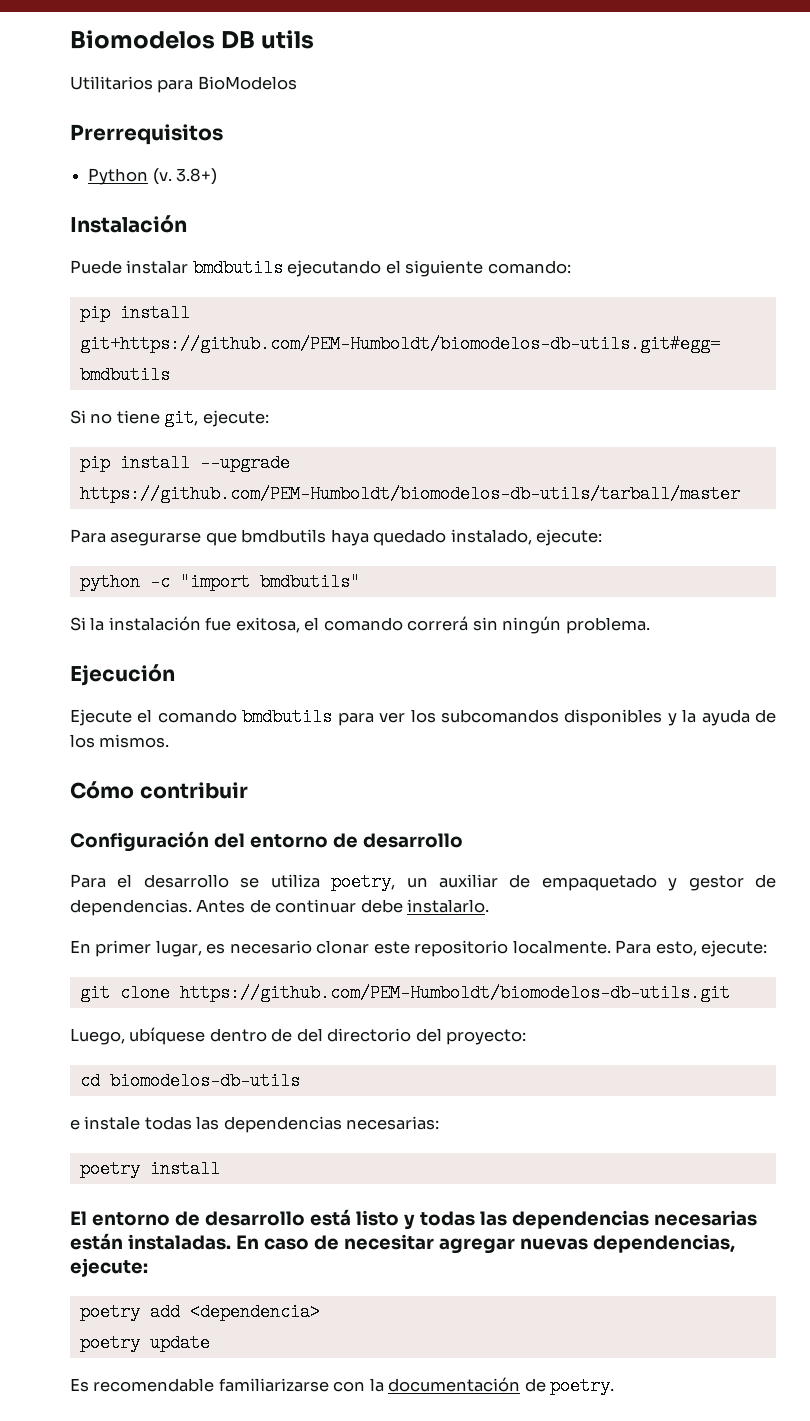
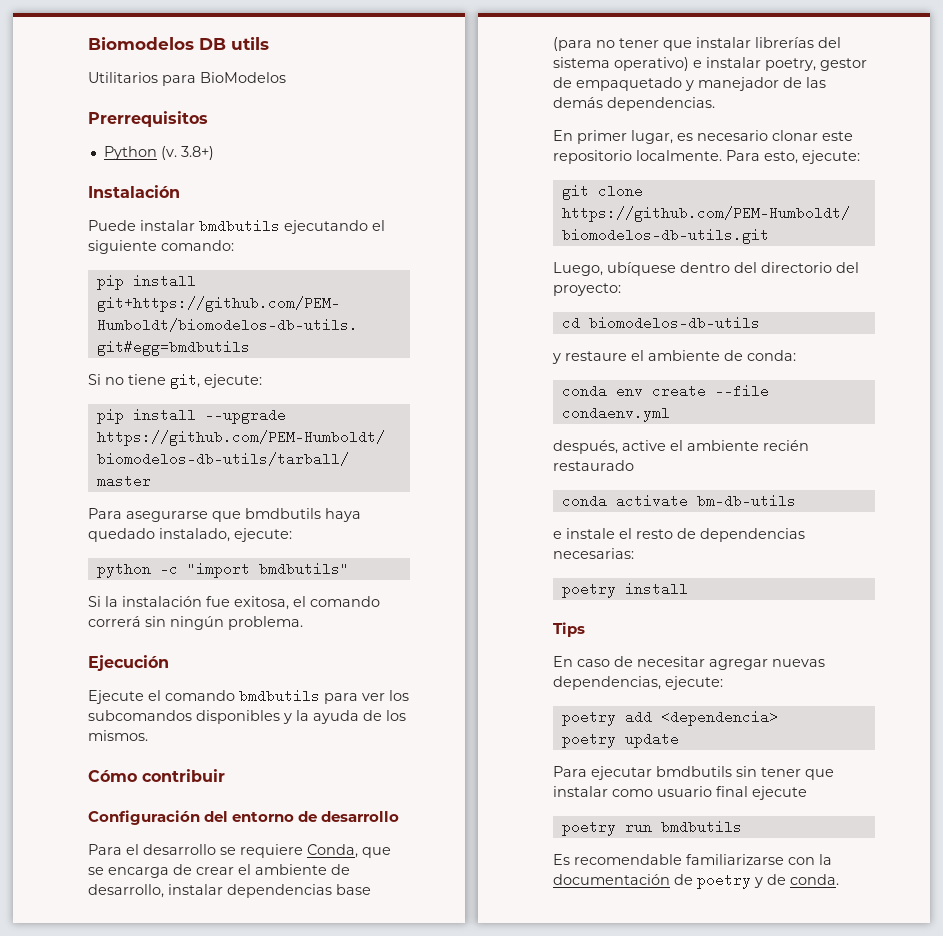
- Para el desarrollo se utiliza poetry, un auxiliar de empaquetado y gestor de dependencias. Antes de continuar debe instalarlo.
+ Para el desarrollo se requiere Conda, que se encarga de crear el ambiente de desarrollo, instalar dependencias base (para no tener que instalar librerías del sistema operativo) e instalar poetry, gestor de empaquetado y manejador de las demás dependencias.
- Luego, ubíquese dentro de del directorio del proyecto:
+ Luego, ubíquese dentro del directorio del proyecto:
+ y restaure el ambiente de conda:
+ conda env create --file condaenv.yml
+ después, active el ambiente recién restaurado
+ conda activate bm-db-utils
- e instale todas las dependencias necesarias:
+ e instale el resto de dependencias necesarias:
- El entorno de desarrollo está listo y todas las dependencias necesarias están instaladas. En caso de necesitar agregar nuevas dependencias, ejecute:
+ Tips
+ En caso de necesitar agregar nuevas dependencias, ejecute:
+ Para ejecutar bmdbutils sin tener que instalar como usuario final ejecute
+ poetry run bmdbutils
- Es recomendable familiarizarse con la documentación de poetry.
+ Es recomendable familiarizarse con la documentación de poetry y de conda.

